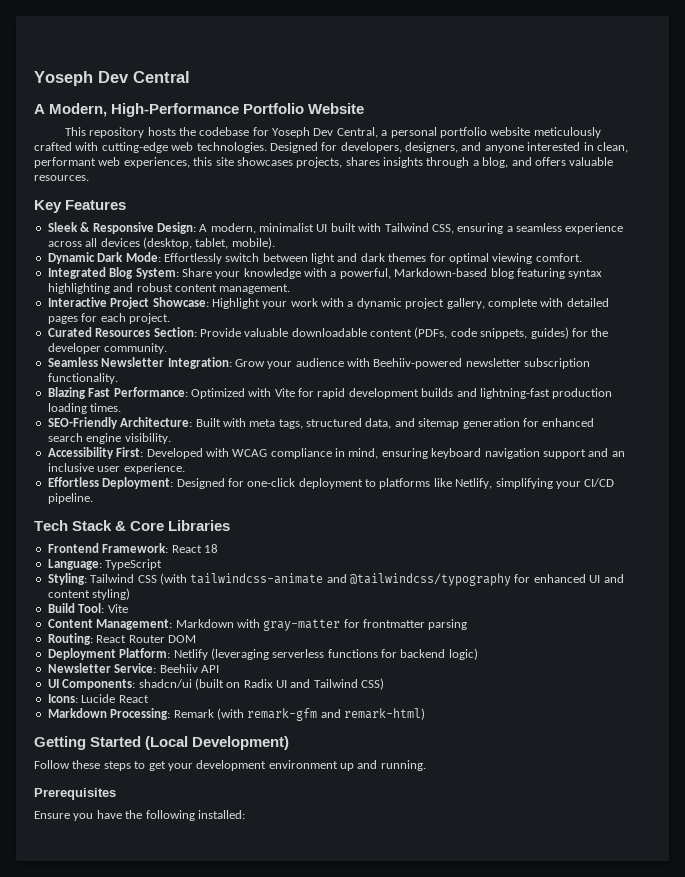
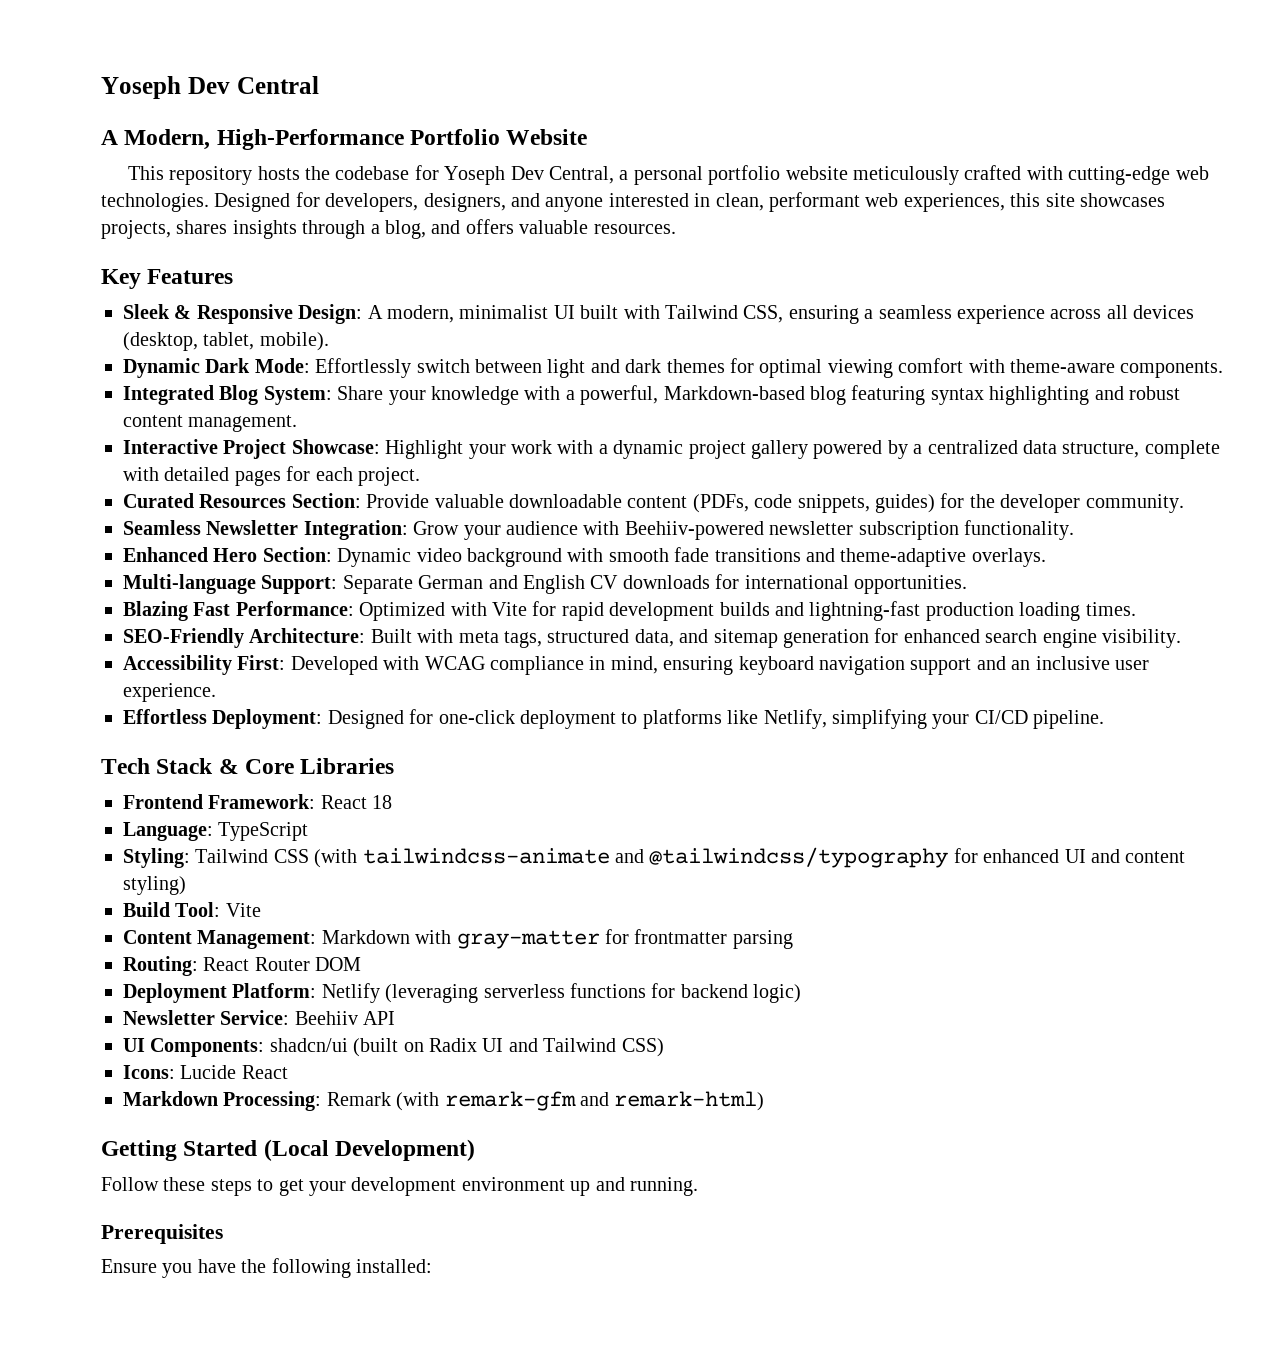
- Dynamic Dark Mode: Effortlessly switch between light and dark themes for optimal viewing comfort.
+ Dynamic Dark Mode: Effortlessly switch between light and dark themes for optimal viewing comfort with theme-aware components.
- Interactive Project Showcase: Highlight your work with a dynamic project gallery, complete with detailed pages for each project.
+ Interactive Project Showcase: Highlight your work with a dynamic project gallery powered by a centralized data structure, complete with detailed pages for each project.
+ Enhanced Hero Section: Dynamic video background with smooth fade transitions and theme-adaptive overlays.
+ Multi-language Support: Separate German and English CV downloads for international opportunities.

